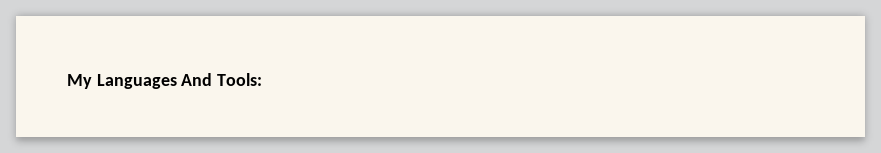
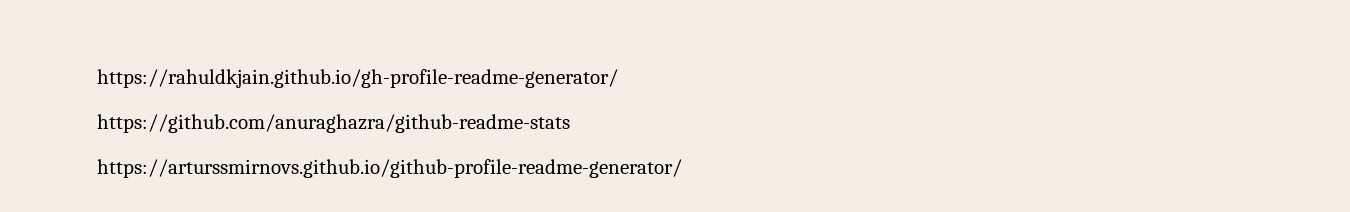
- My Languages And Tools:
+ https://rahuldkjain.github.io/gh-profile-readme-generator/
+ https://github.com/anuraghazra/github-readme-stats
+ https://arturssmirnovs.github.io/github-profile-readme-generator/

